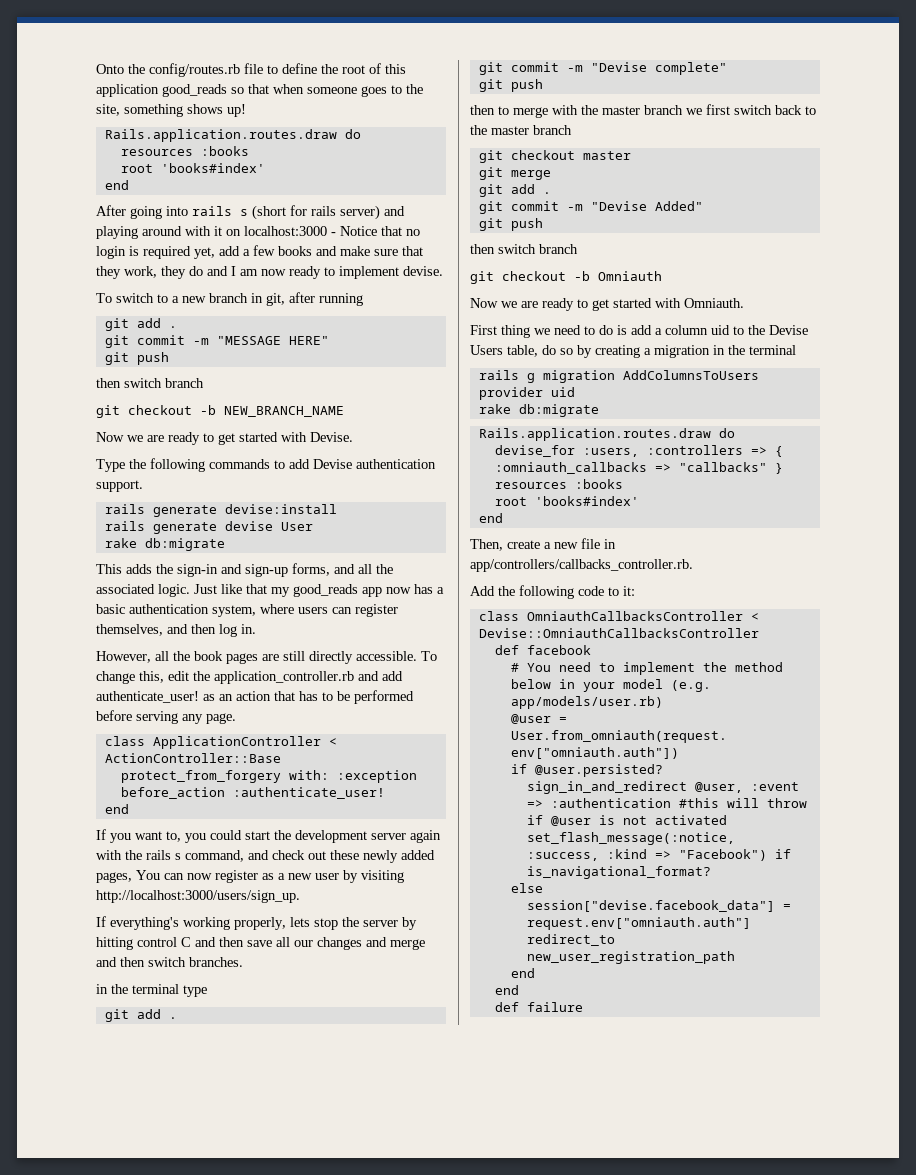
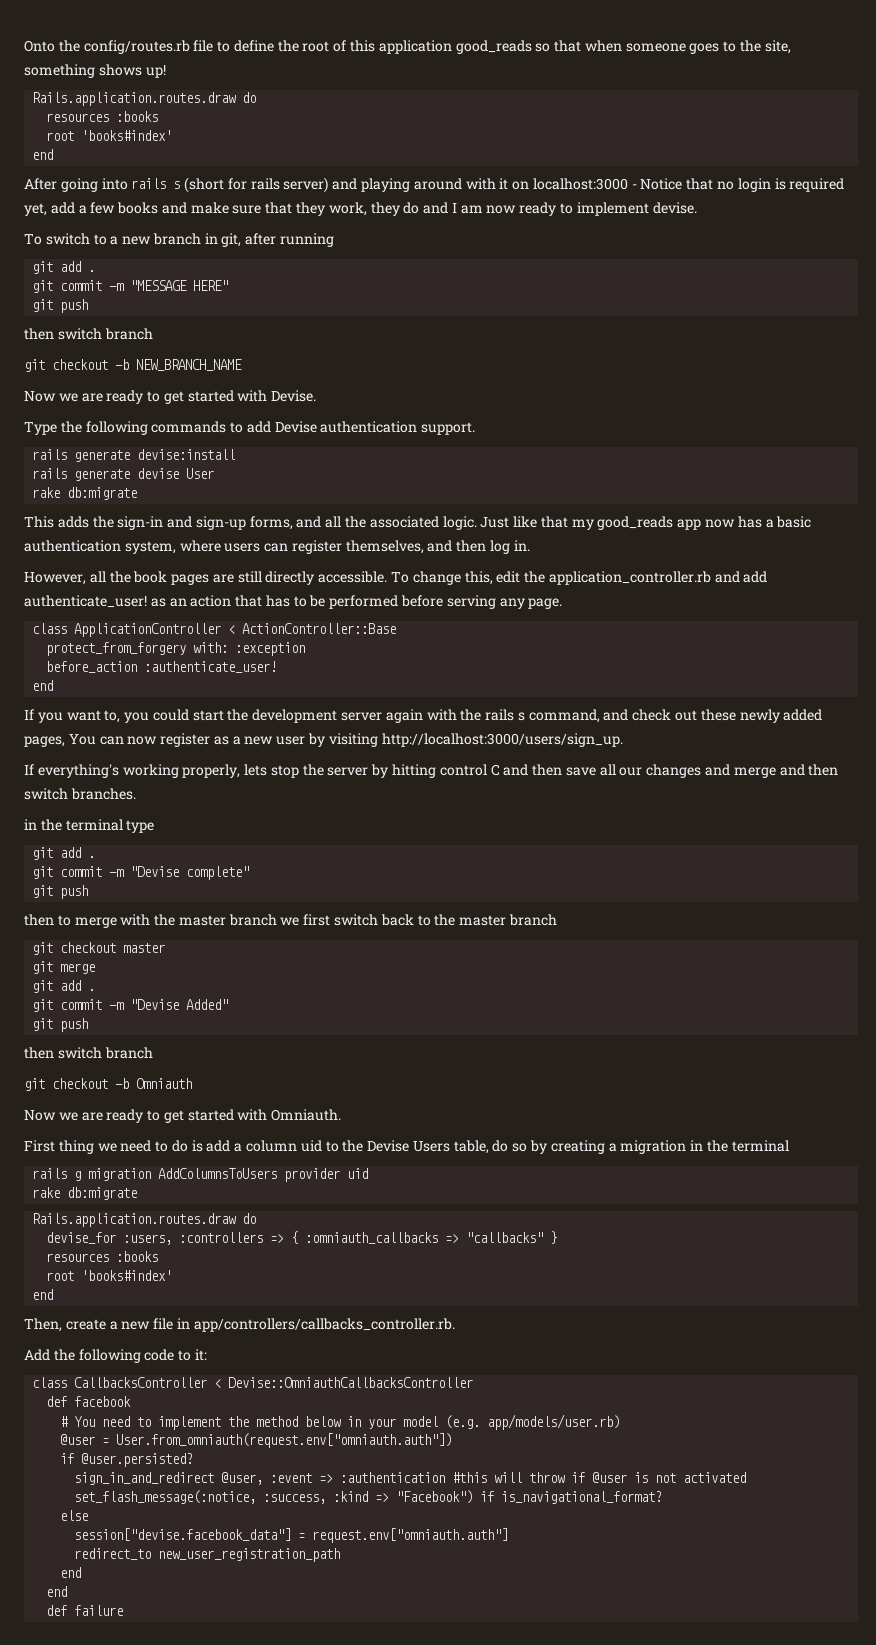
- class OmniauthCallbacksController < Devise::OmniauthCallbacksController
+ class CallbacksController < Devise::OmniauthCallbacksController

